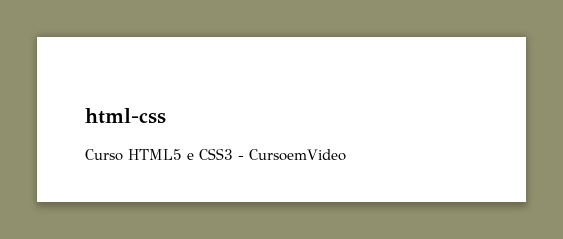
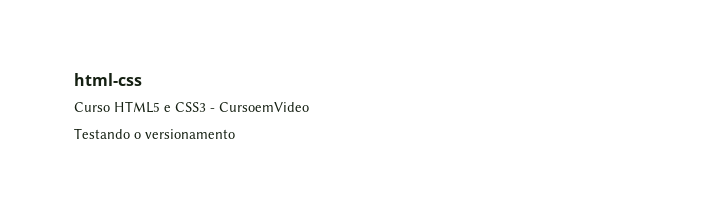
+ Testando o versionamento

